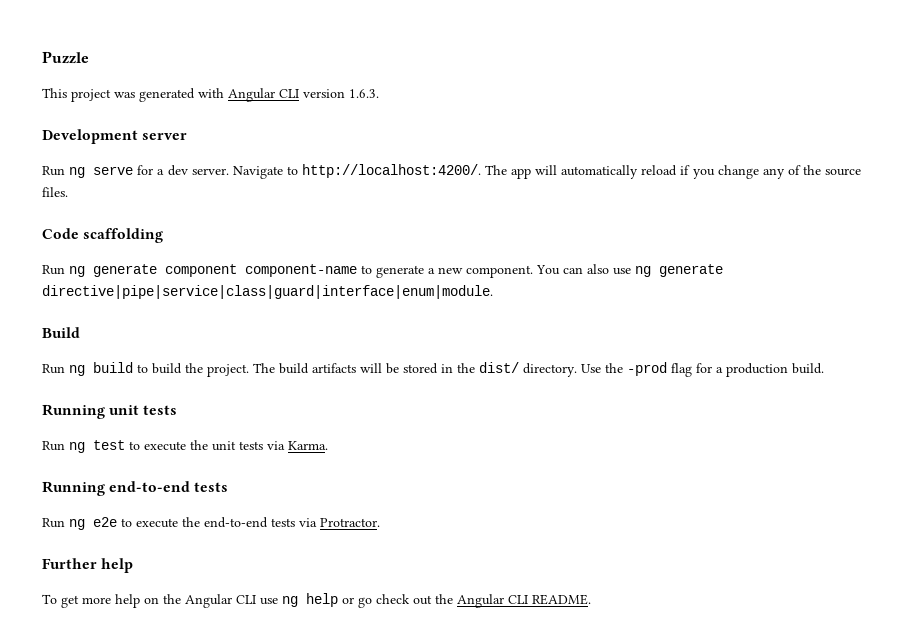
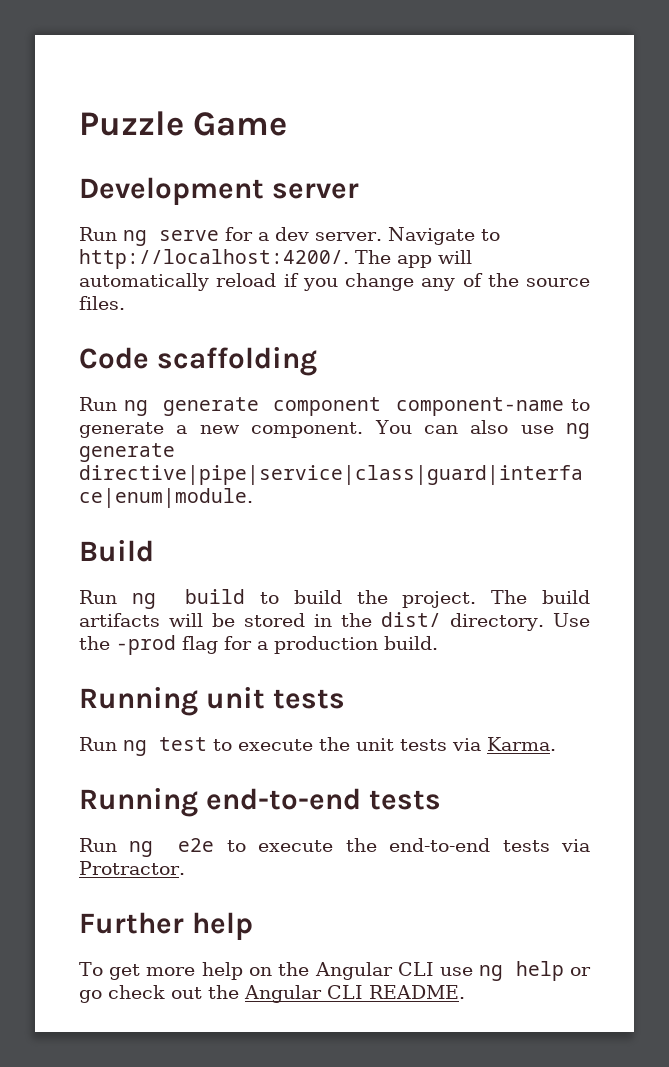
- Puzzle
- This project was generated with Angular CLI version 1.6.3.
+ Puzzle Game

